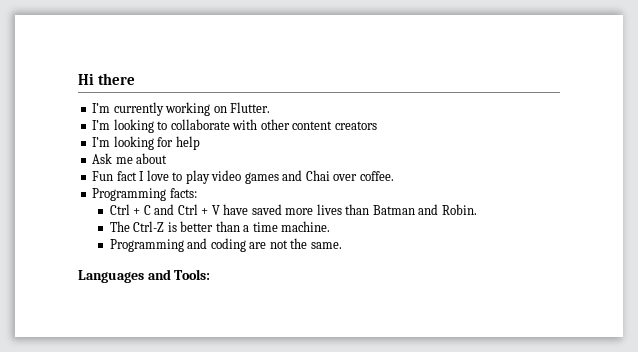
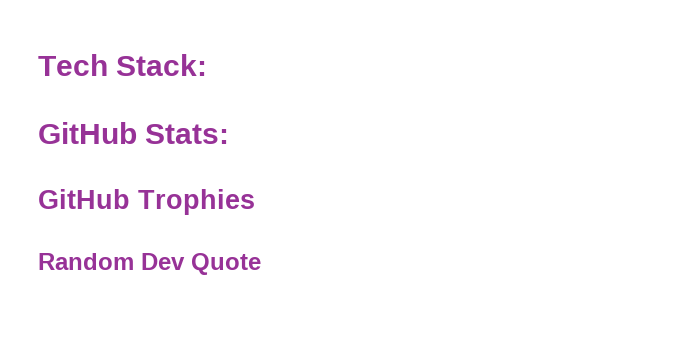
- Hi there
- I’m currently working on Flutter.
- I’m looking to collaborate with other content creators
- I’m looking for help
- Ask me about
- Fun fact I love to play video games and Chai over coffee.
- Programming facts:
- Ctrl + C and Ctrl + V have saved more lives than Batman and Robin.
- The Ctrl-Z is better than a time machine.
- Programming and coding are not the same.
- Languages and Tools:
+ Tech Stack:
+ GitHub Stats:
+ GitHub Trophies
+ Random Dev Quote

